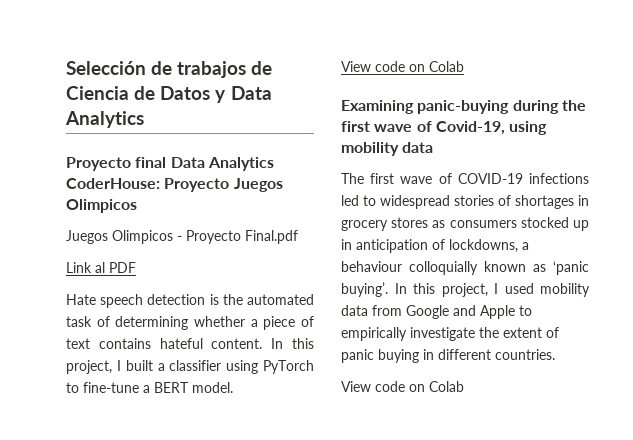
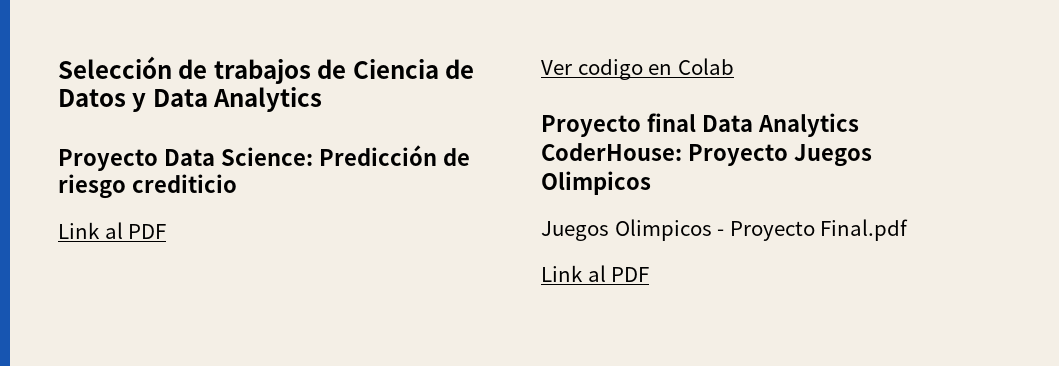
+ Proyecto Data Science: Predicción de riesgo crediticio
+ Link al PDF
+ Ver codigo en Colab
- Hate speech detection is the automated task of determining whether a piece of text contains hateful content. In this project, I built a classifier using PyTorch to fine-tune a BERT model.
- View code on Colab
- Examining panic-buying during the first wave of Covid-19, using mobility data
- The first wave of COVID-19 infections led to widespread stories of shortages in grocery stores as consumers stocked up in anticipation of lockdowns, a behaviour colloquially known as ‘panic buying’. In this project, I used mobility data from Google and Apple to empirically investigate the extent of panic buying in different countries.
- View code on Colab

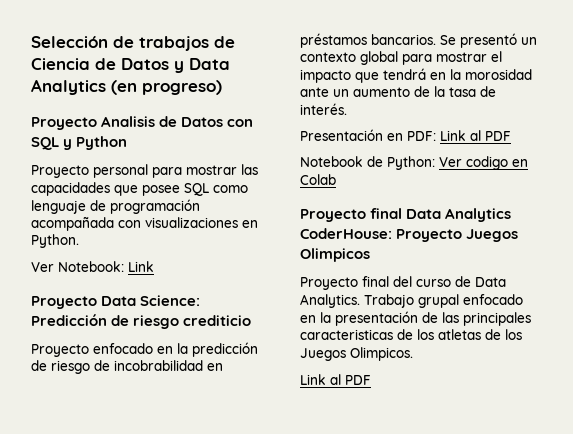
- Selección de trabajos de Ciencia de Datos y Data Analytics
+ Selección de trabajos de Ciencia de Datos y Data Analytics (en progreso)
+ Proyecto Analisis de Datos con SQL y Python
+ Proyecto personal para mostrar las capacidades que posee SQL como lenguaje de programación acompañada con visualizaciones en Python.
+ Ver Notebook: Link
  Proyecto Data Science: Predicción de riesgo crediticio
- Link al PDF
+ Proyecto enfocado en la predicción de riesgo de incobrabilidad en préstamos bancarios. Se presentó un contexto global para mostrar el impacto que tendrá en la morosidad ante un aumento de la tasa de interés.
+ Presentación en PDF: Link al PDF
- Ver codigo en Colab
+ Notebook de Python: Ver codigo en Colab
- Juegos Olimpicos - Proyecto Final.pdf
+ Proyecto final del curso de Data Analytics. Trabajo grupal enfocado en la presentación de las principales caracteristicas de los atletas de los Juegos Olimpicos.

